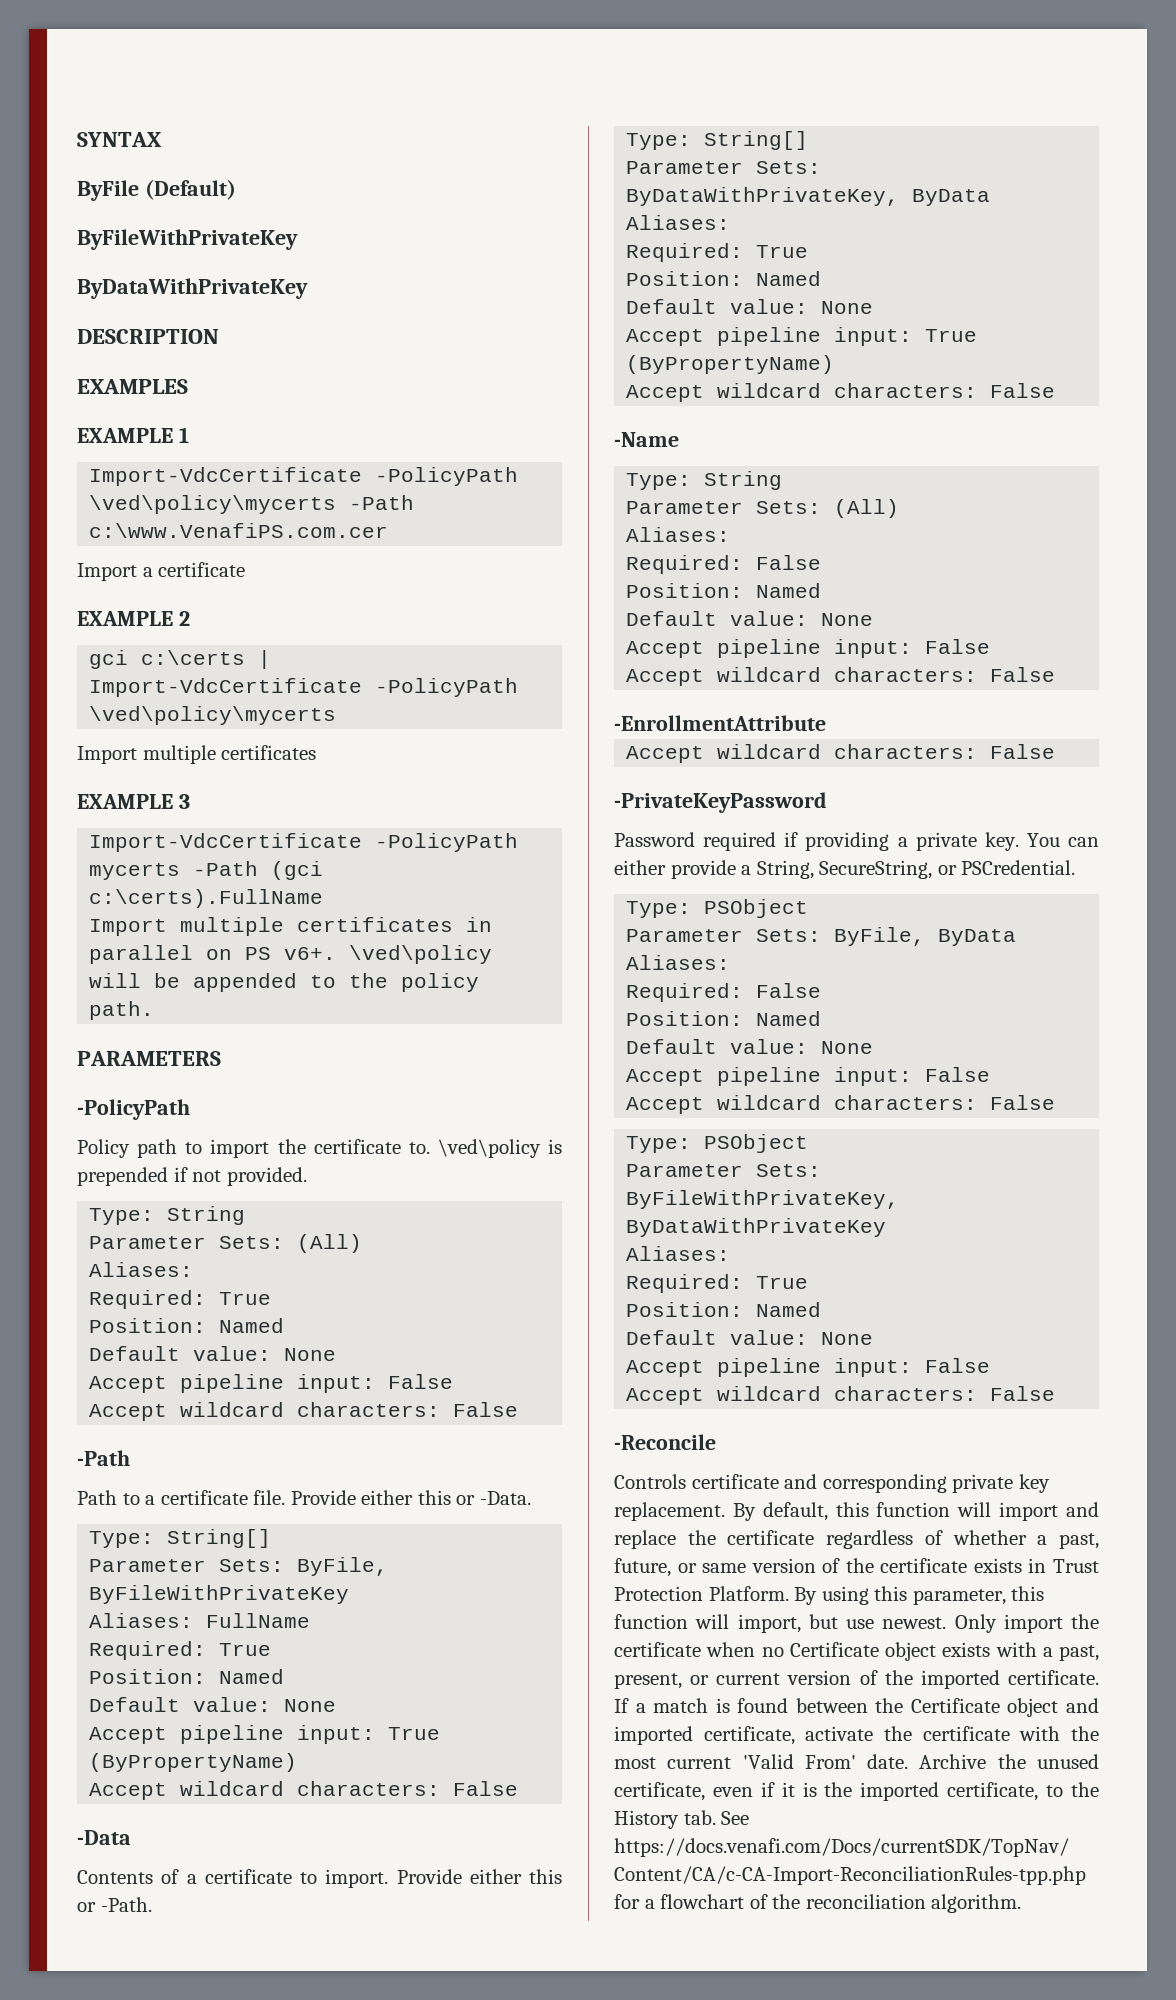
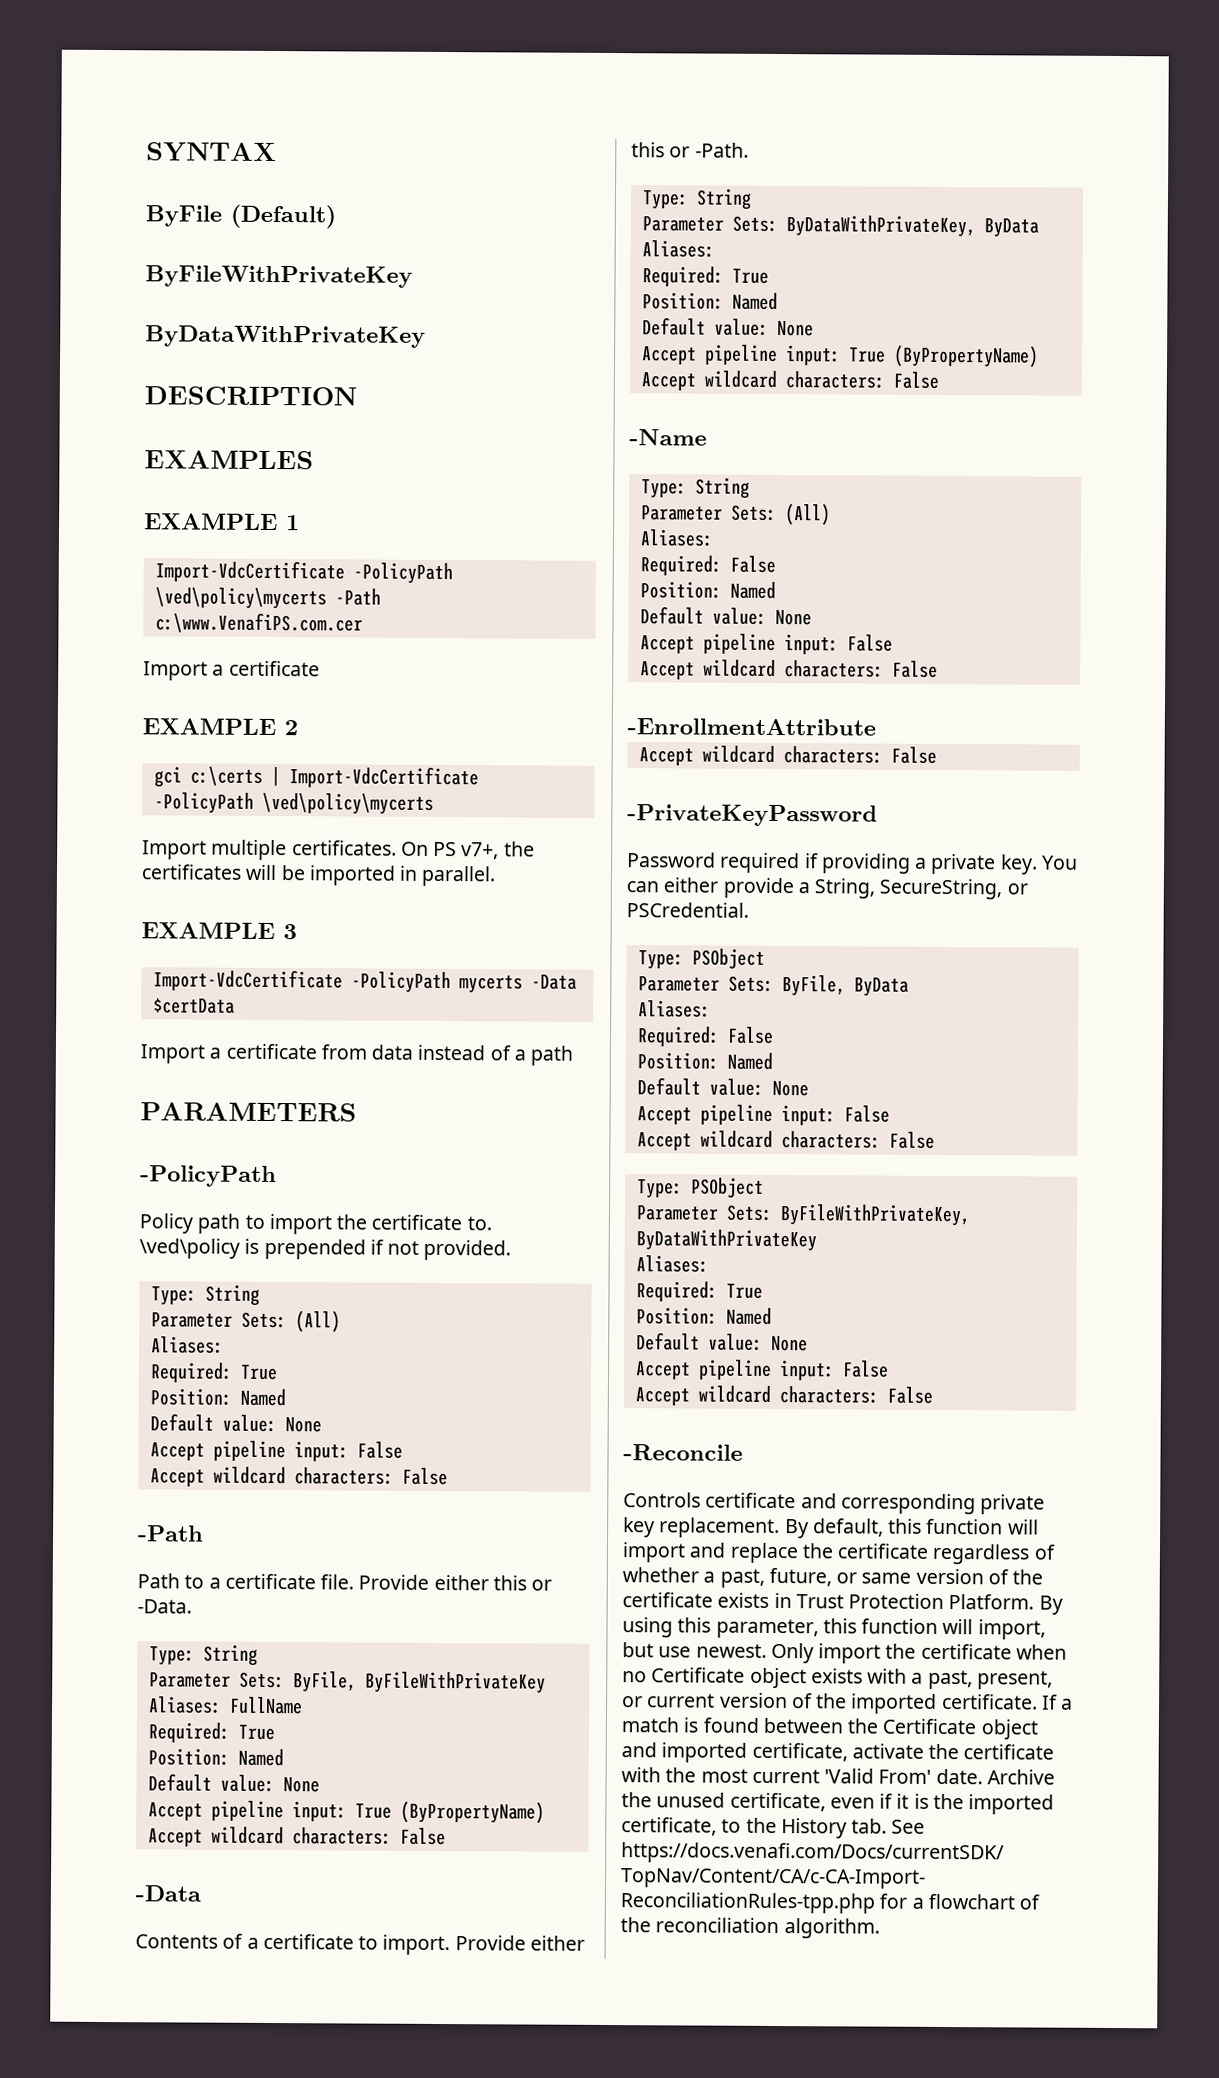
  gci c:\certs | Import-VdcCertificate -PolicyPath \ved\policy\mycerts
- Import multiple certificates
+ Import multiple certificates. On PS v7+, the certificates will be imported in parallel.
- Import-VdcCertificate -PolicyPath mycerts -Path (gci c:\certs).FullName
- Import multiple certificates in parallel on PS v6+. \ved\policy will be appended to the policy path.
+ Import-VdcCertificate -PolicyPath mycerts -Data $certData
+ Import a certificate from data instead of a path
  Provide either this or -Data.
- Type: String[]
+ Type: String
  Provide either this or -Path.
- Type: String[]
+ Type: String

